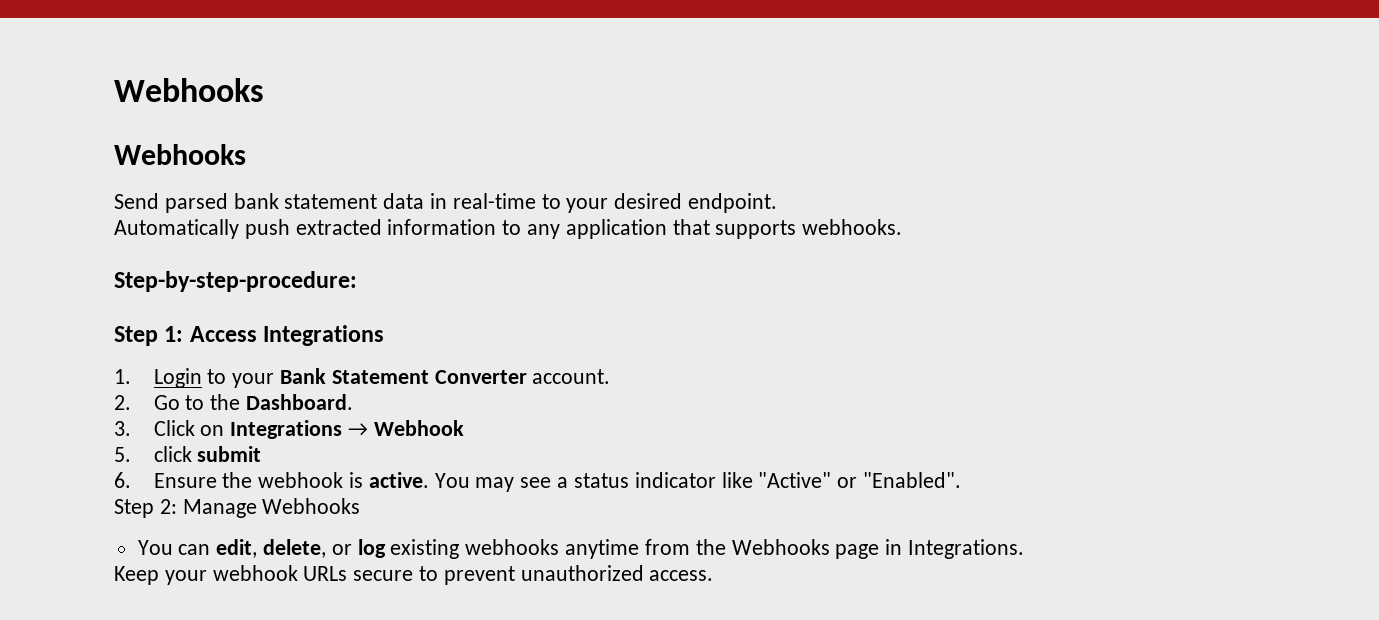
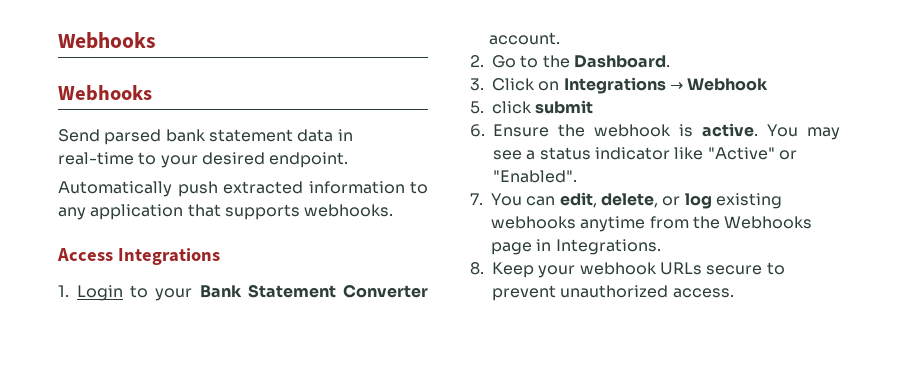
- Step-by-step-procedure:
- Step 1: Access Integrations
+ Access Integrations
- Step 2: Manage Webhooks
- You can edit, delete, or log existing webhooks anytime from the Webhooks page in Integrations.
+ 7. You can edit, delete, or log existing webhooks anytime from the Webhooks page in Integrations.
- Keep your webhook URLs secure to prevent unauthorized access.
+ 8. Keep your webhook URLs secure to prevent unauthorized access.

